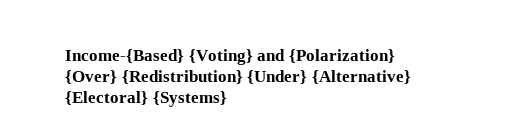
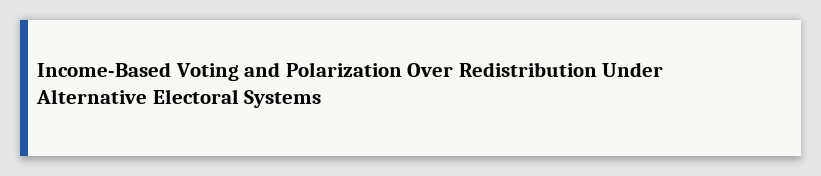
- Income-{Based} {Voting} and {Polarization} {Over} {Redistribution} {Under} {Alternative} {Electoral} {Systems}
+ Income-Based Voting and Polarization Over Redistribution Under Alternative Electoral Systems

